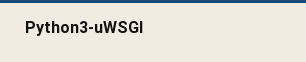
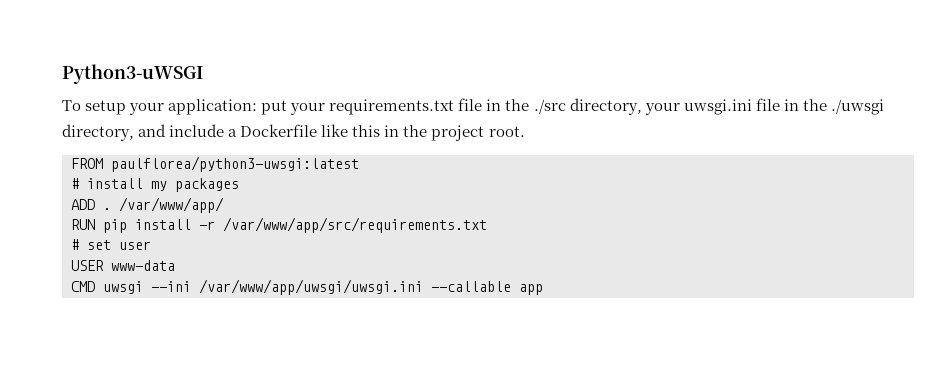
+ To setup your application: put your requirements.txt file in the ./src directory, your uwsgi.ini file in the ./uwsgi directory, and include a Dockerfile like this in the project root.
+ FROM paulflorea/python3-uwsgi:latest
+ # install my packages
+ ADD . /var/www/app/
+ RUN pip install -r /var/www/app/src/requirements.txt
+ # set user
+ USER www-data
+ CMD uwsgi --ini /var/www/app/uwsgi/uwsgi.ini --callable app

